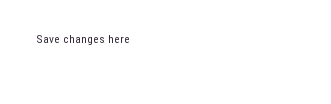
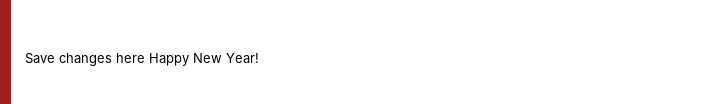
- Save changes here
+ Save changes here Happy New Year!

